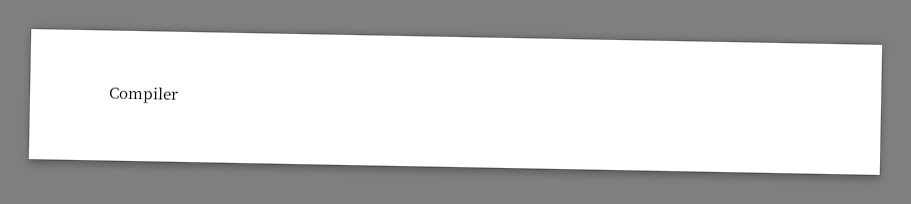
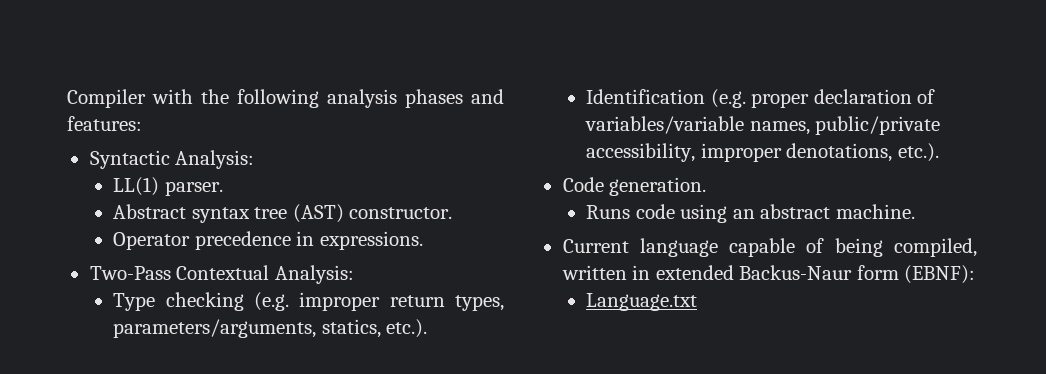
- Compiler
+ Compiler with the following analysis phases and features:
+ Syntactic Analysis:
+ LL(1) parser.
+ Abstract syntax tree (AST) constructor.
+ Operator precedence in expressions.
+ Two-Pass Contextual Analysis:
+ Type checking (e.g. improper return types, parameters/arguments, statics, etc.).
+ Identification (e.g. proper declaration of variables/variable names, public/private accessibility, improper denotations, etc.).
+ Code generation.
+ Runs code using an abstract machine.
+ Current language capable of being compiled, written in extended Backus-Naur form (EBNF):
+ Language.txt

